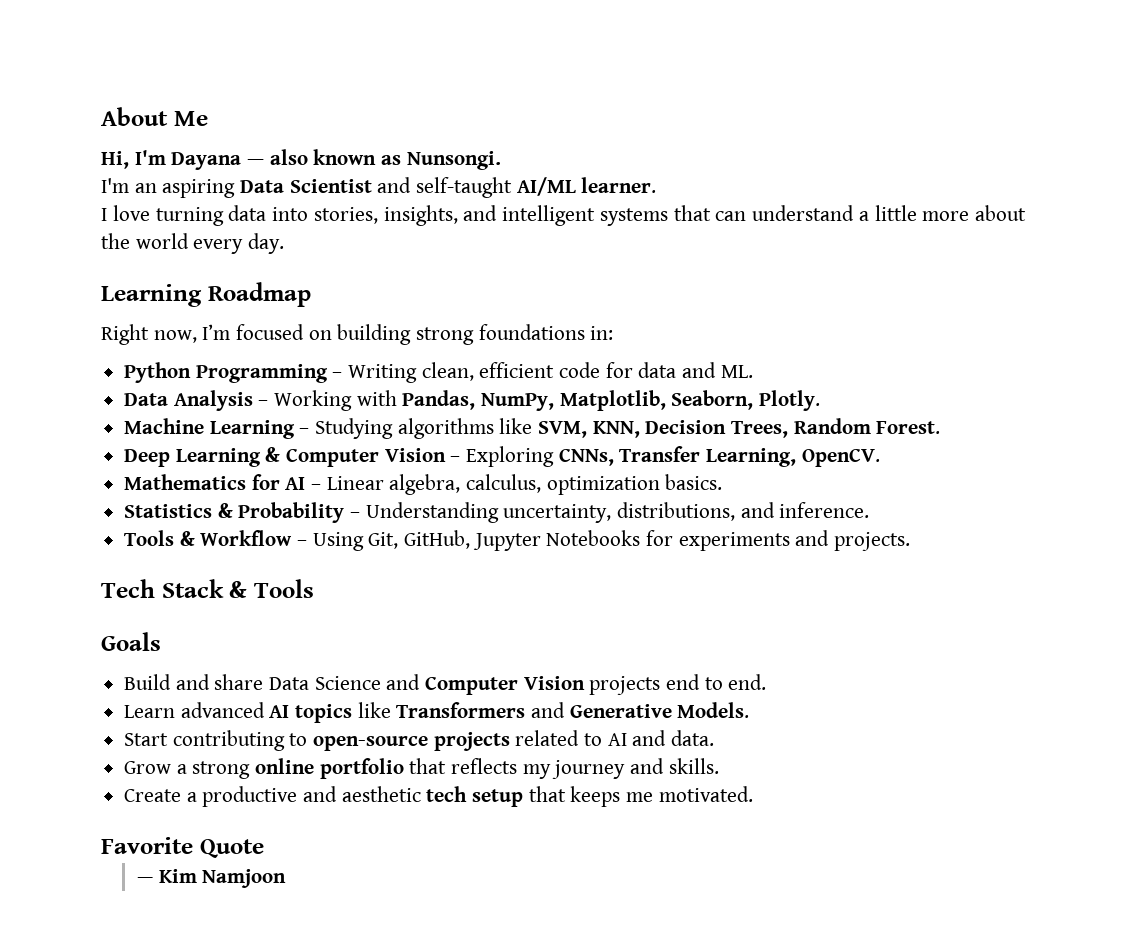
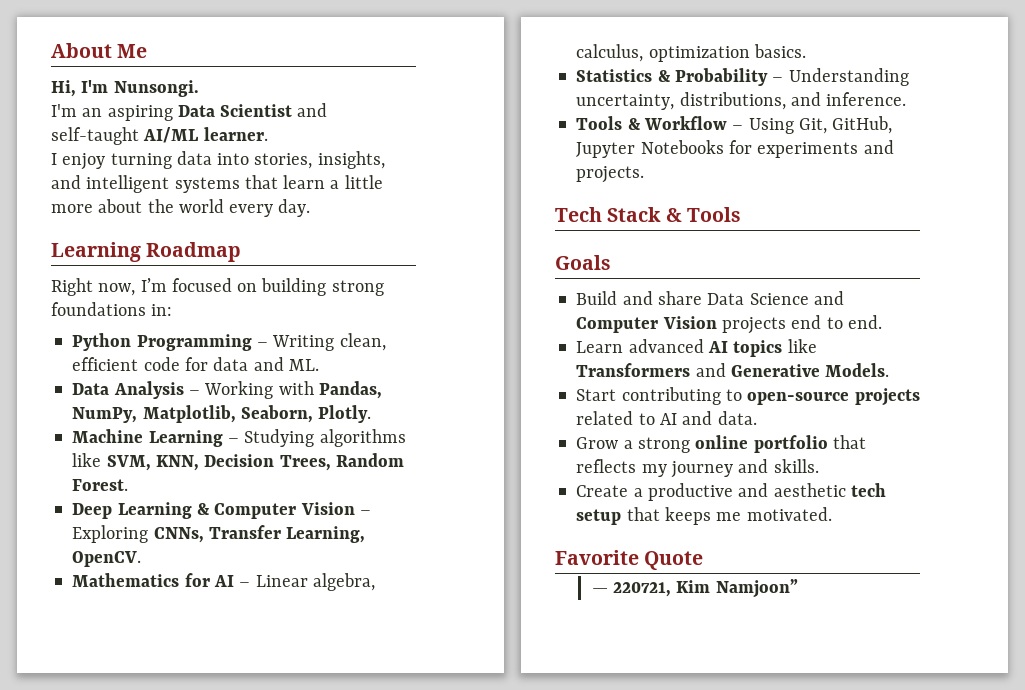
- Hi, I'm Dayana — also known as Nunsongi.
+ Hi, I'm Nunsongi.
- I love turning data into stories, insights, and intelligent systems that can understand a little more about the world every day.
+ I enjoy turning data into stories, insights, and intelligent systems that learn a little more about the world every day.
- — Kim Namjoon
+ — 220721, Kim Namjoon”

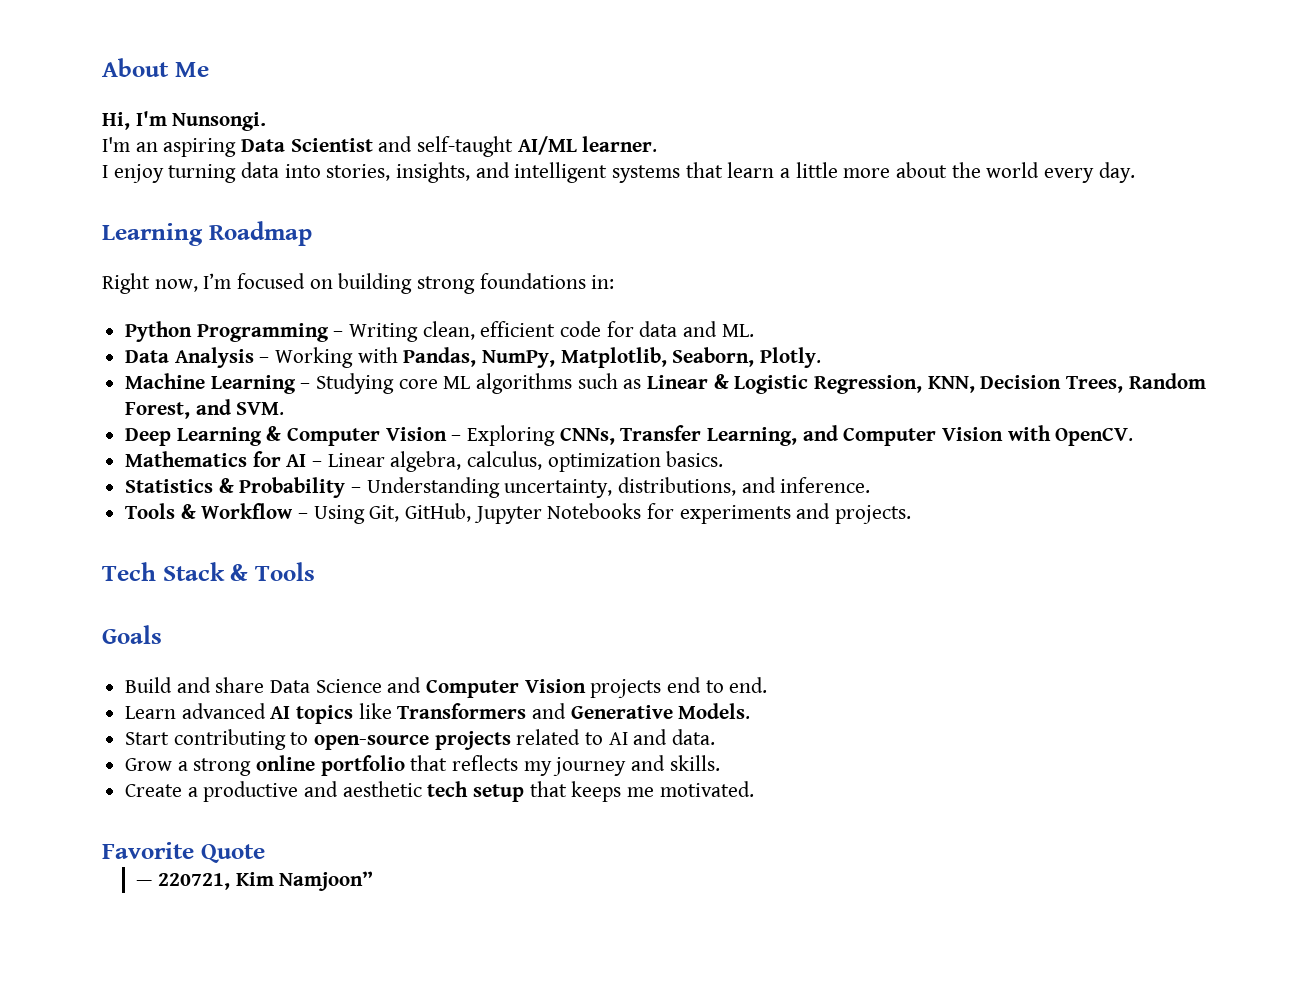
- Machine Learning – Studying algorithms like SVM, KNN, Decision Trees, Random Forest.
+ Machine Learning – Studying core ML algorithms such as Linear & Logistic Regression, KNN, Decision Trees, Random Forest, and SVM.
- Deep Learning & Computer Vision – Exploring CNNs, Transfer Learning, OpenCV.
+ Deep Learning & Computer Vision – Exploring CNNs, Transfer Learning, and Computer Vision with OpenCV.

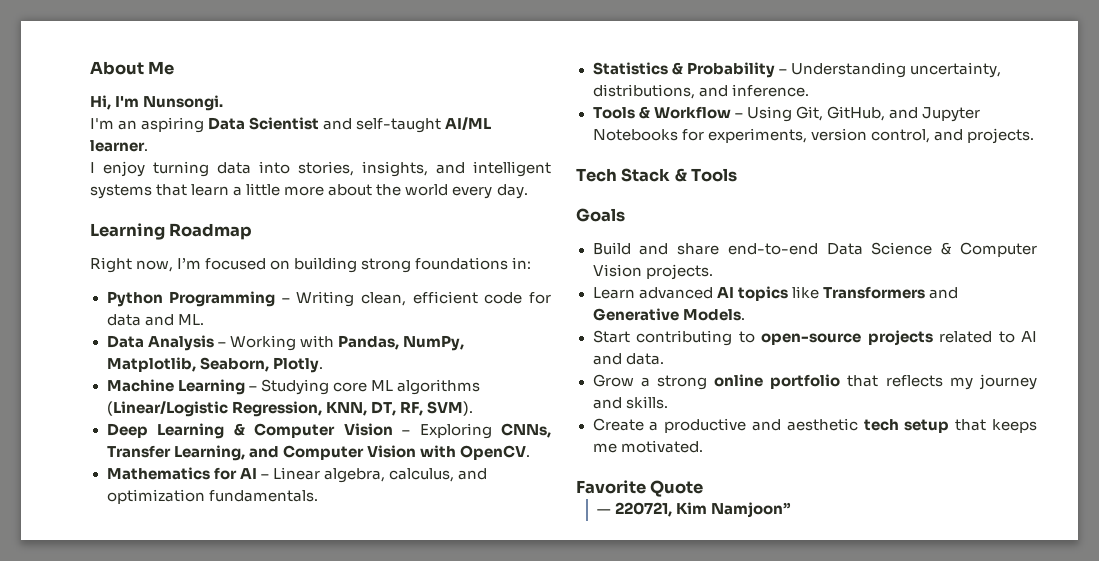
- Machine Learning – Studying core ML algorithms such as Linear & Logistic Regression, KNN, Decision Trees, Random Forest, and SVM.
+ Machine Learning – Studying core ML algorithms (Linear/Logistic Regression, KNN, DT, RF, SVM).
- Mathematics for AI – Linear algebra, calculus, optimization basics.
+ Mathematics for AI – Linear algebra, calculus, and optimization fundamentals.
- Tools & Workflow – Using Git, GitHub, Jupyter Notebooks for experiments and projects.
+ Tools & Workflow – Using Git, GitHub, and Jupyter Notebooks for experiments, version control, and projects.
- Build and share Data Science and Computer Vision projects end to end.
+ Build and share end-to-end Data Science & Computer Vision projects.

